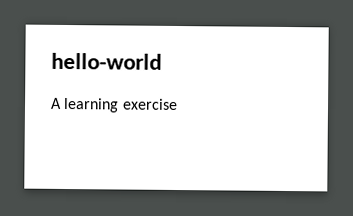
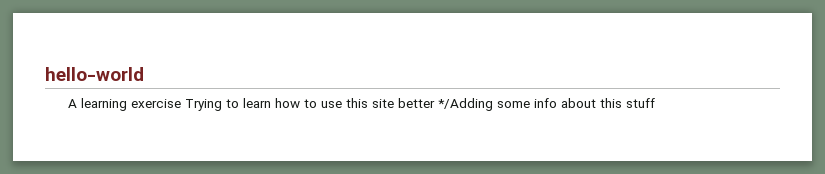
- A learning exercise
+ A learning exercise Trying to learn how to use this site better */Adding some info about this stuff

